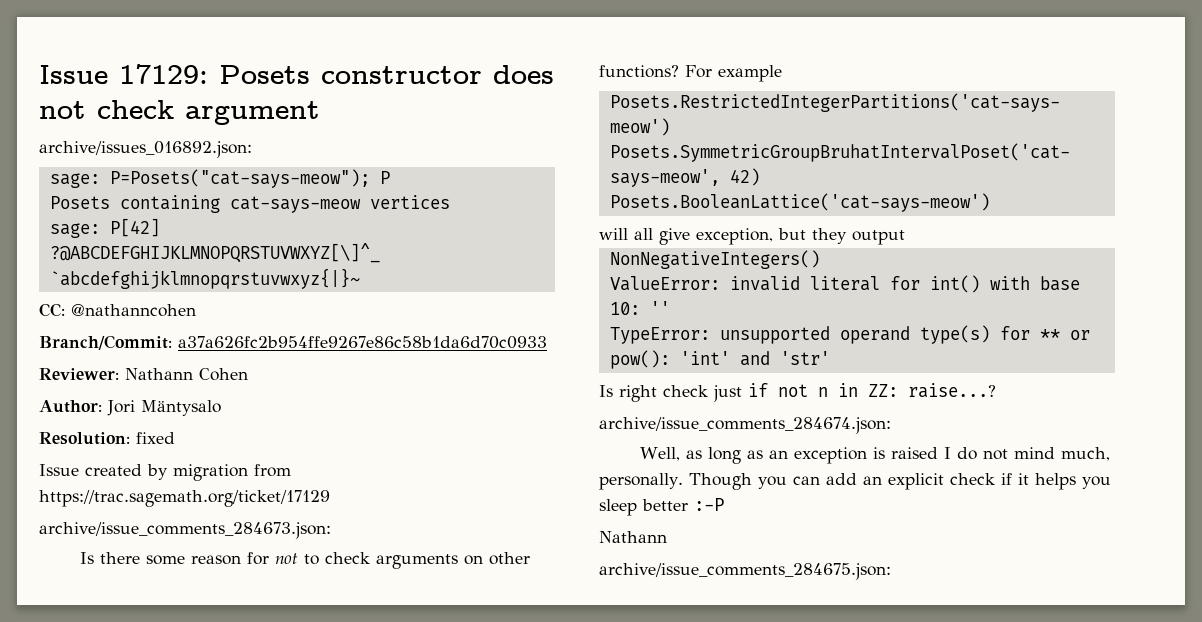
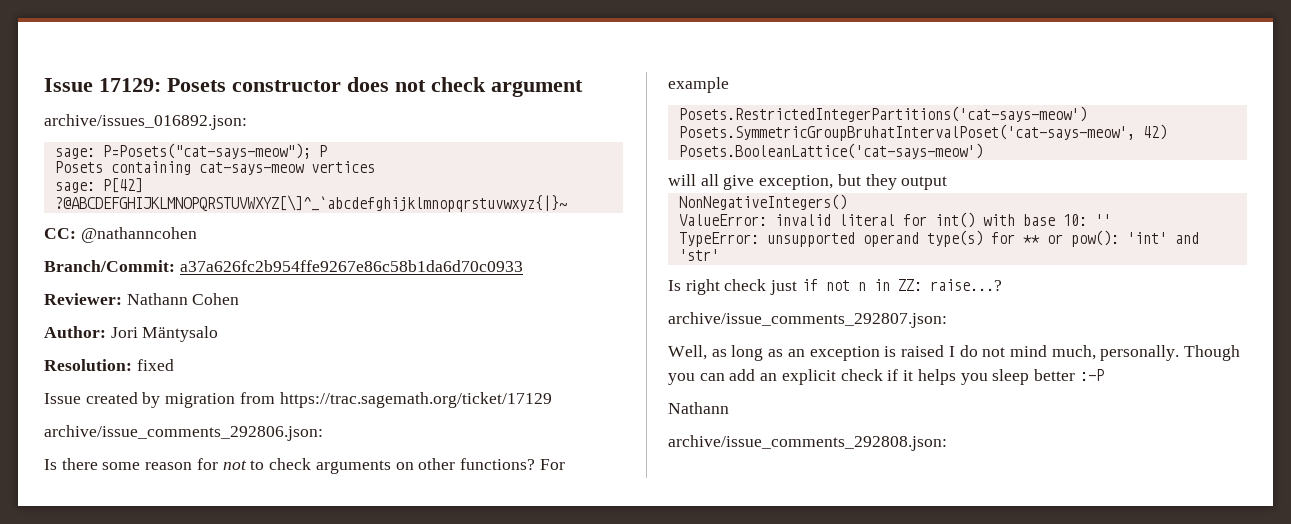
- archive/issue_comments_284673.json:
+ archive/issue_comments_292806.json:
- archive/issue_comments_284674.json:
+ archive/issue_comments_292807.json:
- archive/issue_comments_284675.json:
+ archive/issue_comments_292808.json:

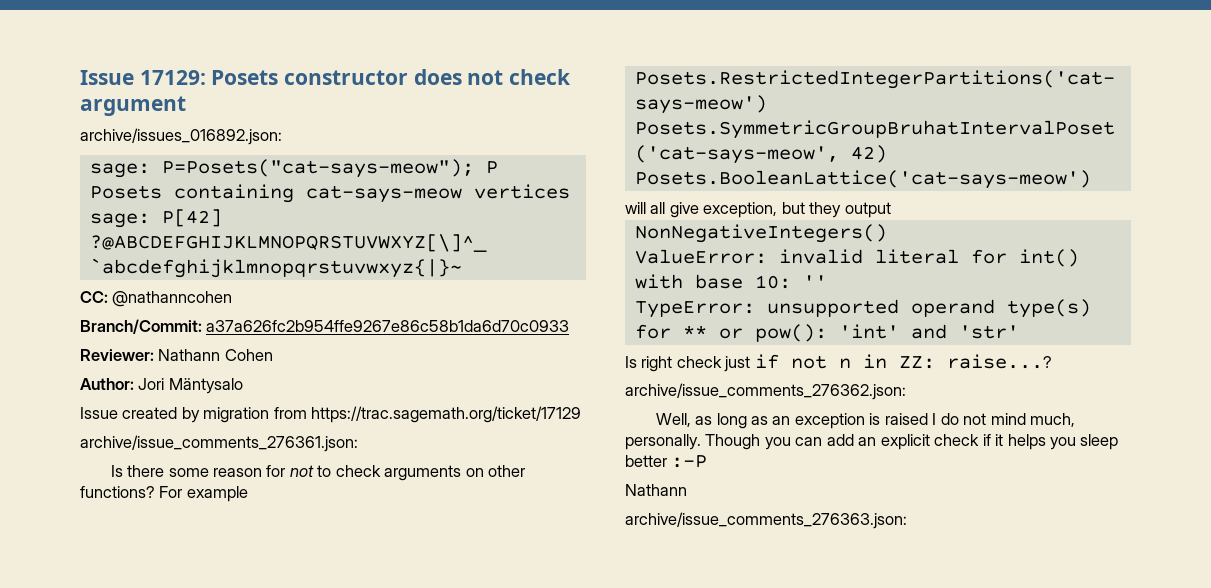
- Resolution: fixed
- archive/issue_comments_292806.json:
+ archive/issue_comments_276361.json:
- archive/issue_comments_292807.json:
+ archive/issue_comments_276362.json:
- archive/issue_comments_292808.json:
+ archive/issue_comments_276363.json:

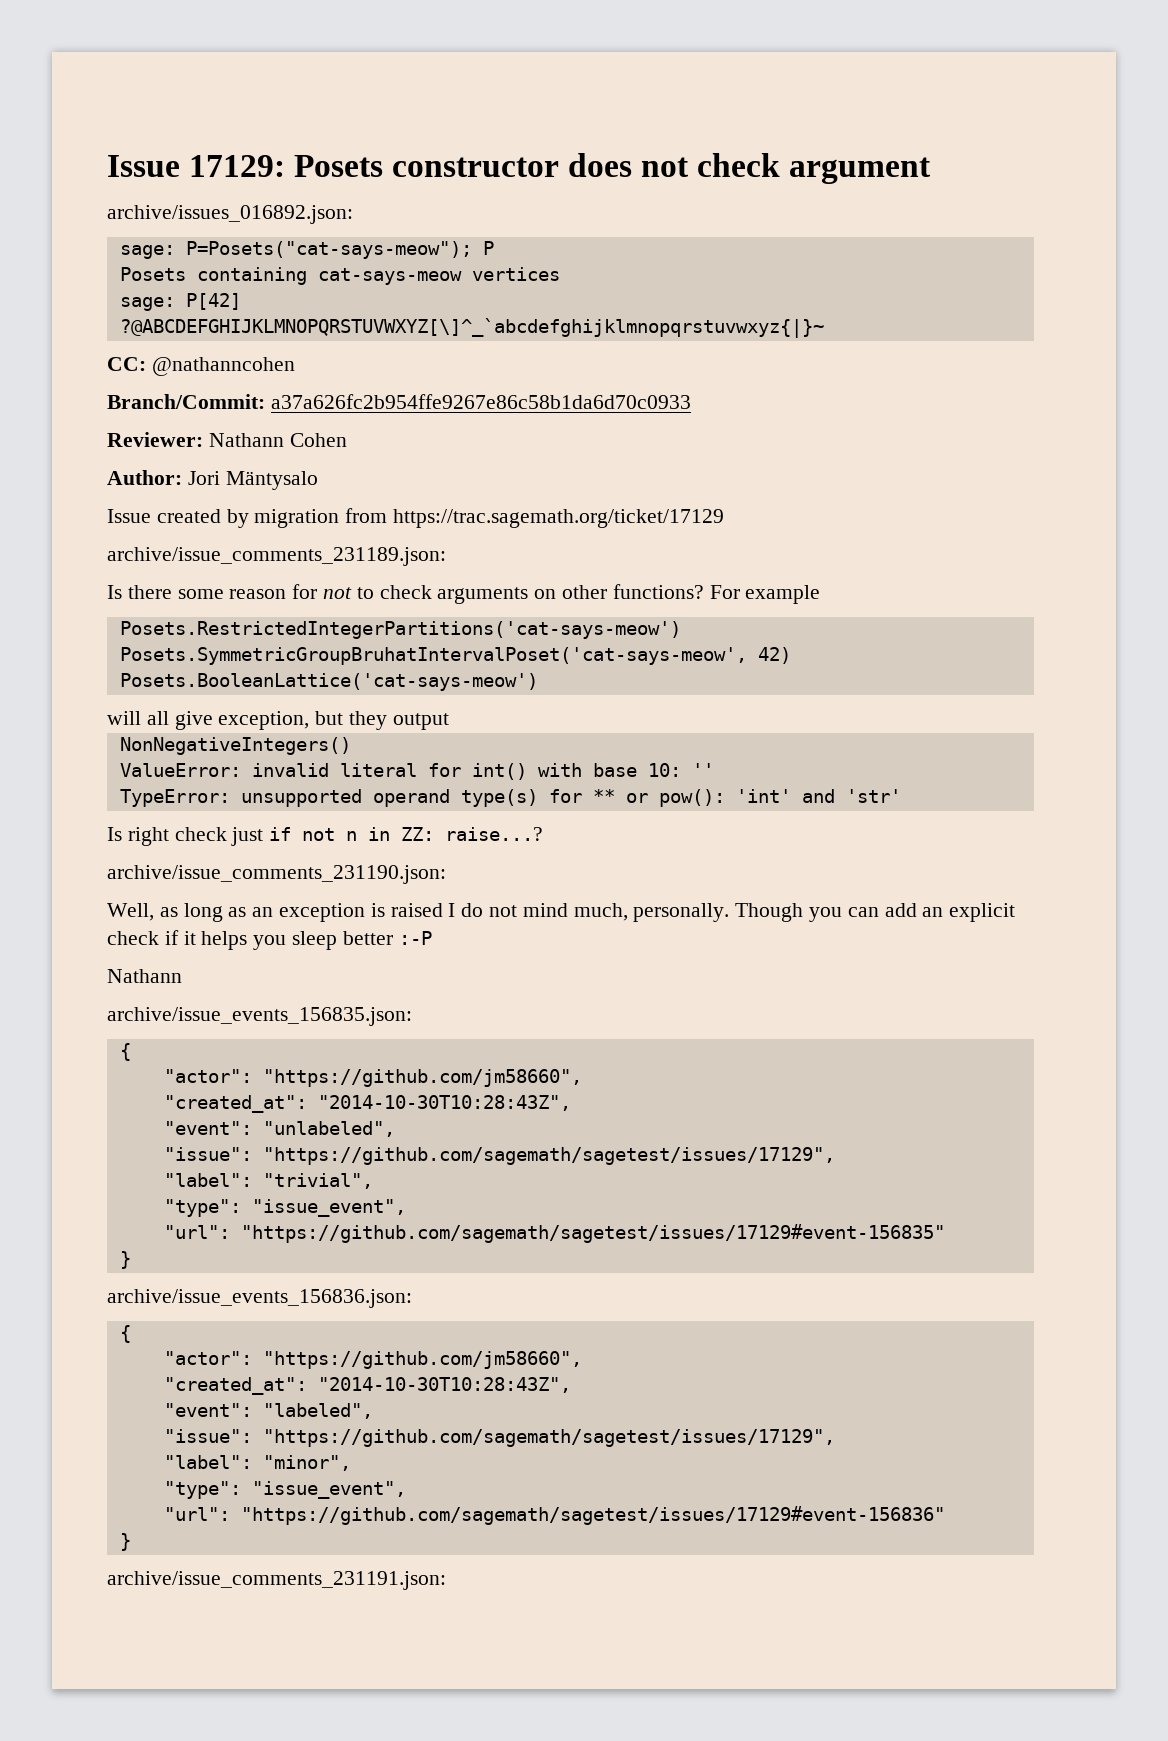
- archive/issue_comments_276361.json:
+ archive/issue_comments_231189.json:
- archive/issue_comments_276362.json:
+ archive/issue_comments_231190.json:
- archive/issue_comments_276363.json:
+ archive/issue_events_156835.json:
+ {
+ "actor": "https://github.com/jm58660",
+ "created_at": "2014-10-30T10:28:43Z",
+ "event": "unlabeled",
+ "issue": "https://github.com/sagemath/sagetest/issues/17129",
+ "label": "trivial",
+ "type": "issue_event",
+ "url": "https://github.com/sagemath/sagetest/issues/17129#event-156835"
+ }
+ archive/issue_events_156836.json:
+ {
+ "actor": "https://github.com/jm58660",
+ "created_at": "2014-10-30T10:28:43Z",
+ "event": "labeled",
+ "issue": "https://github.com/sagemath/sagetest/issues/17129",
+ "label": "minor",
+ "type": "issue_event",
+ "url": "https://github.com/sagemath/sagetest/issues/17129#event-156836"
+ }
+ archive/issue_comments_231191.json:

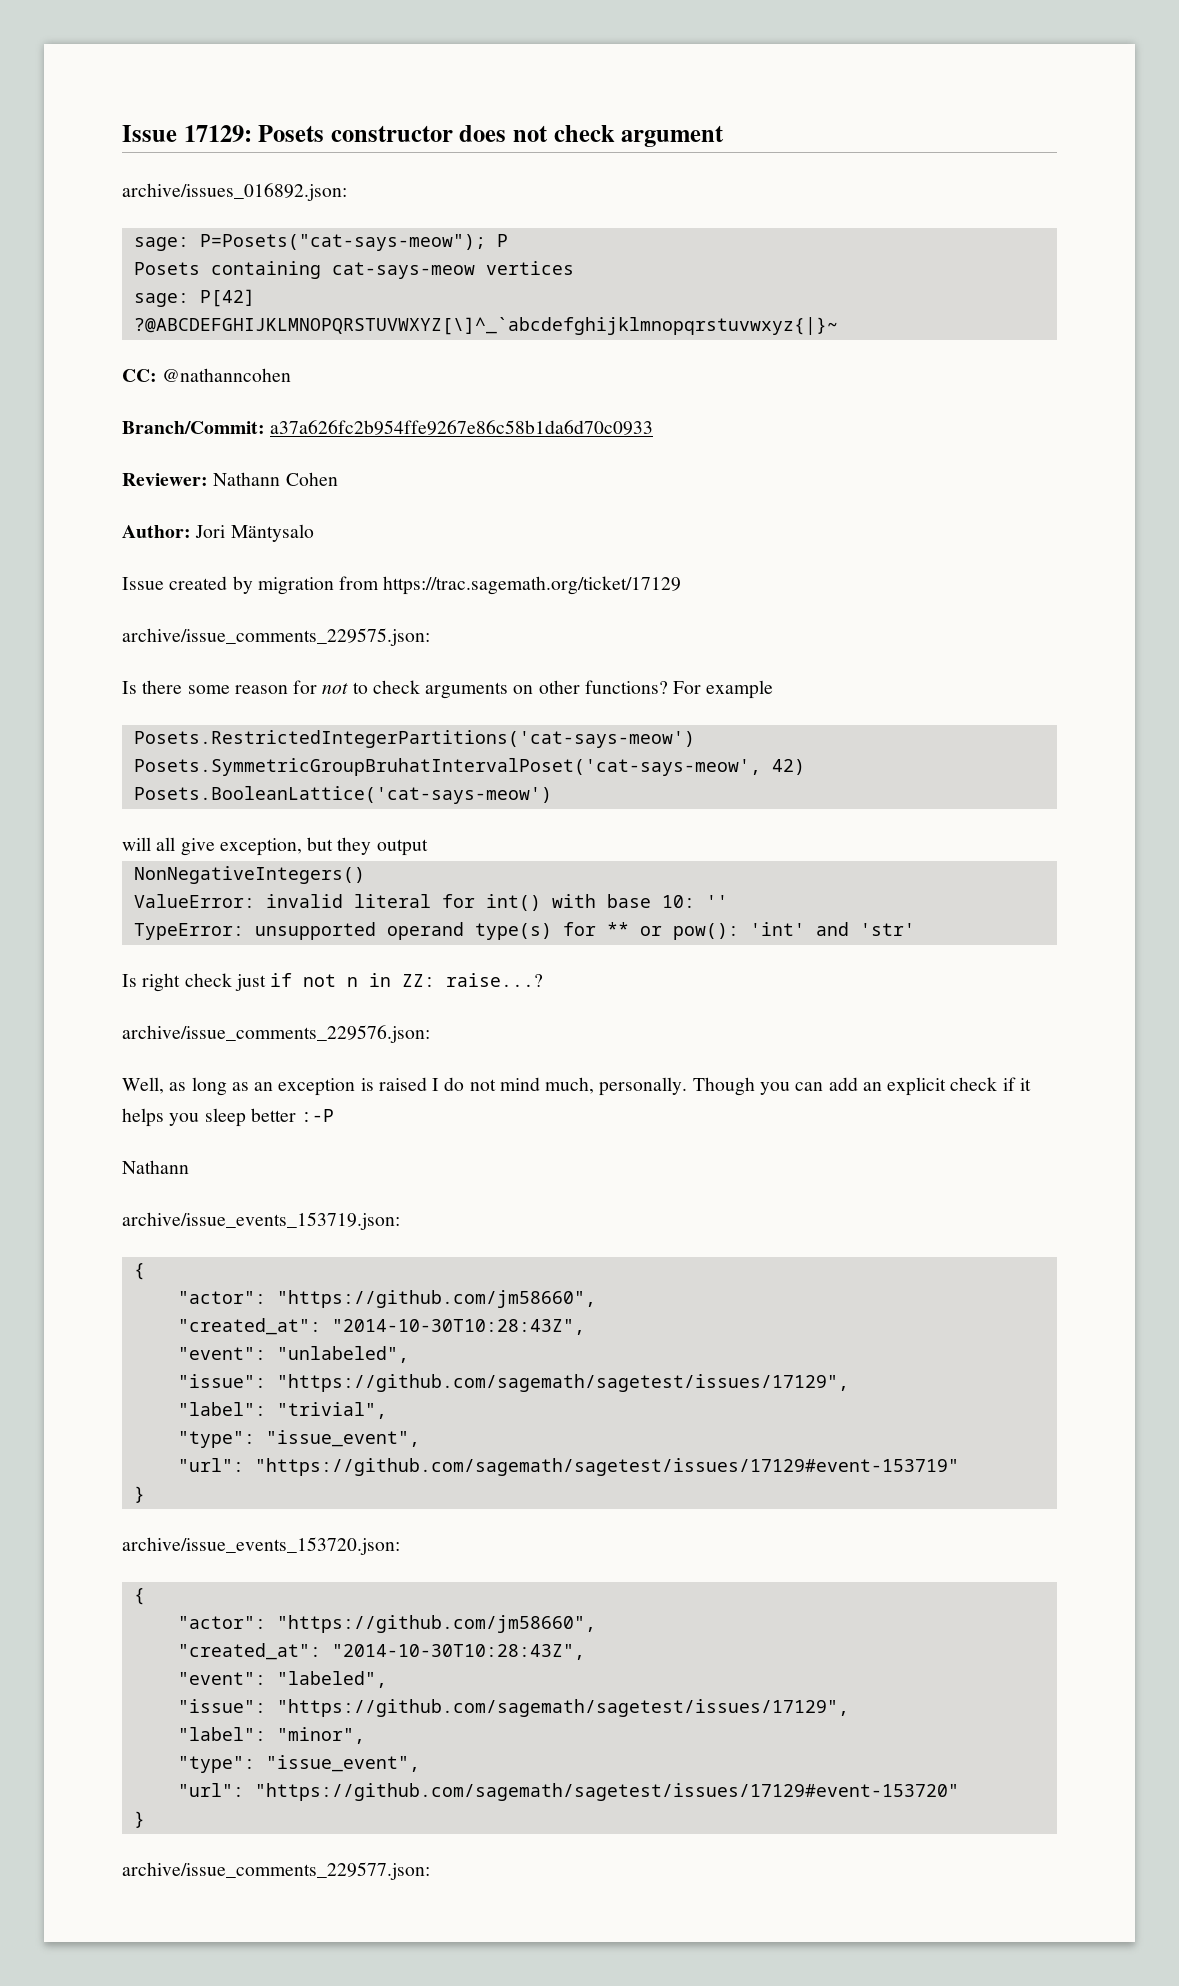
- archive/issue_comments_231189.json:
+ archive/issue_comments_229575.json:
- archive/issue_comments_231190.json:
+ archive/issue_comments_229576.json:
- archive/issue_events_156835.json:
+ archive/issue_events_153719.json:
- "url": "https://github.com/sagemath/sagetest/issues/17129#event-156835"
+ "url": "https://github.com/sagemath/sagetest/issues/17129#event-153719"
  }
- archive/issue_events_156836.json:
+ archive/issue_events_153720.json:
- "url": "https://github.com/sagemath/sagetest/issues/17129#event-156836"
+ "url": "https://github.com/sagemath/sagetest/issues/17129#event-153720"
  }
- archive/issue_comments_231191.json:
+ archive/issue_comments_229577.json:

